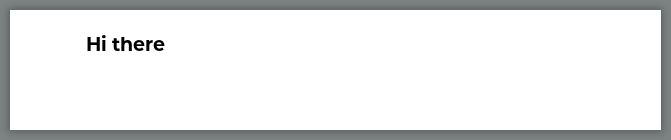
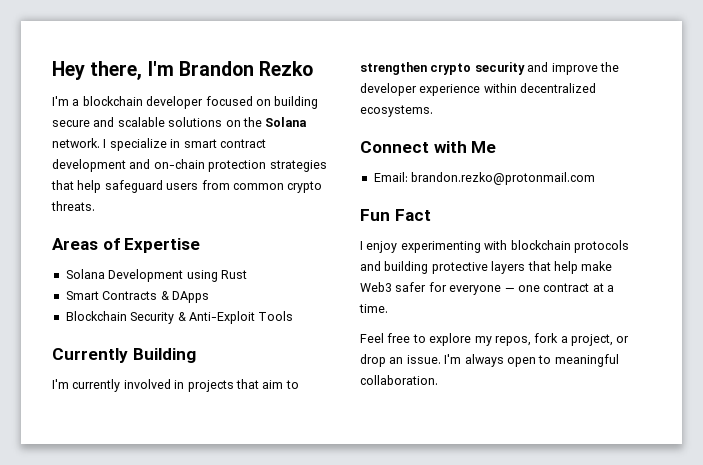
- Hi there
+ Hey there, I'm Brandon Rezko
+ I'm a blockchain developer focused on building secure and scalable solutions on the Solana network. I specialize in smart contract development and on-chain protection strategies that help safeguard users from common crypto threats.
+ Areas of Expertise
+ Solana Development using Rust
+ Smart Contracts & DApps
+ Blockchain Security & Anti-Exploit Tools
+ Currently Building
+ I'm currently involved in projects that aim to strengthen crypto security and improve the developer experience within decentralized ecosystems.
+ Connect with Me
+ Email: brandon.rezko@protonmail.com
+ Fun Fact
+ I enjoy experimenting with blockchain protocols and building protective layers that help make Web3 safer for everyone — one contract at a time.
+ Feel free to explore my repos, fork a project, or drop an issue. I'm always open to meaningful collaboration.

